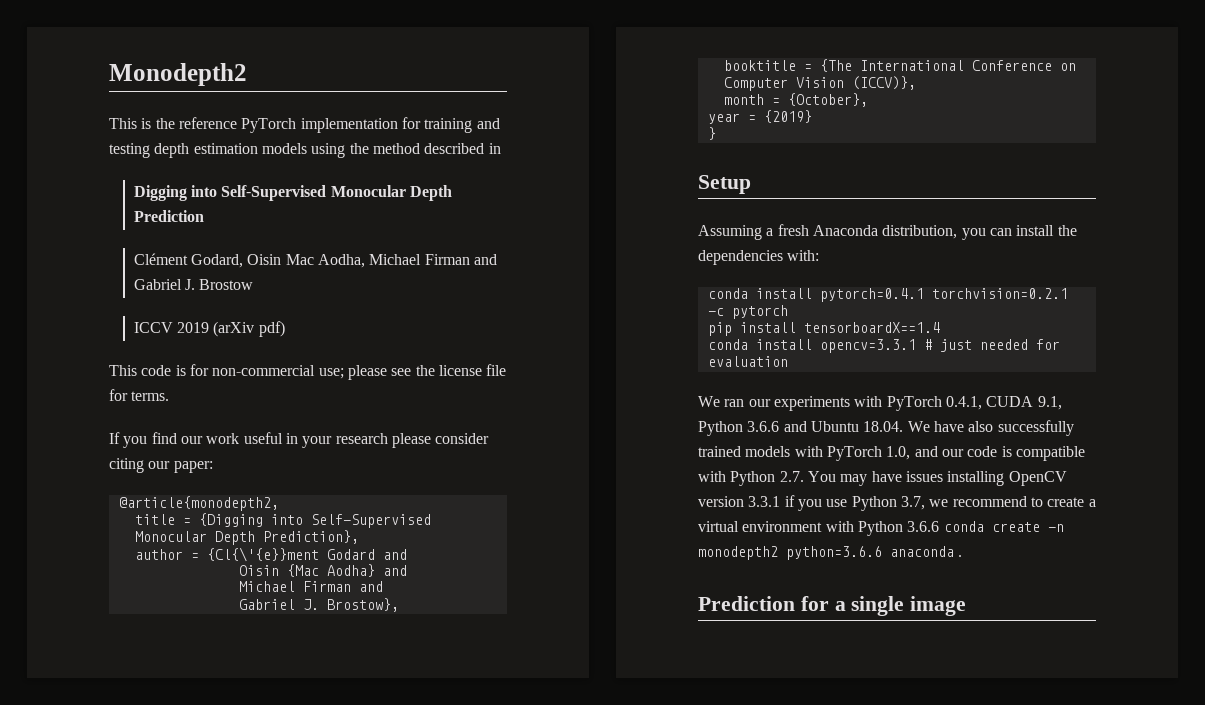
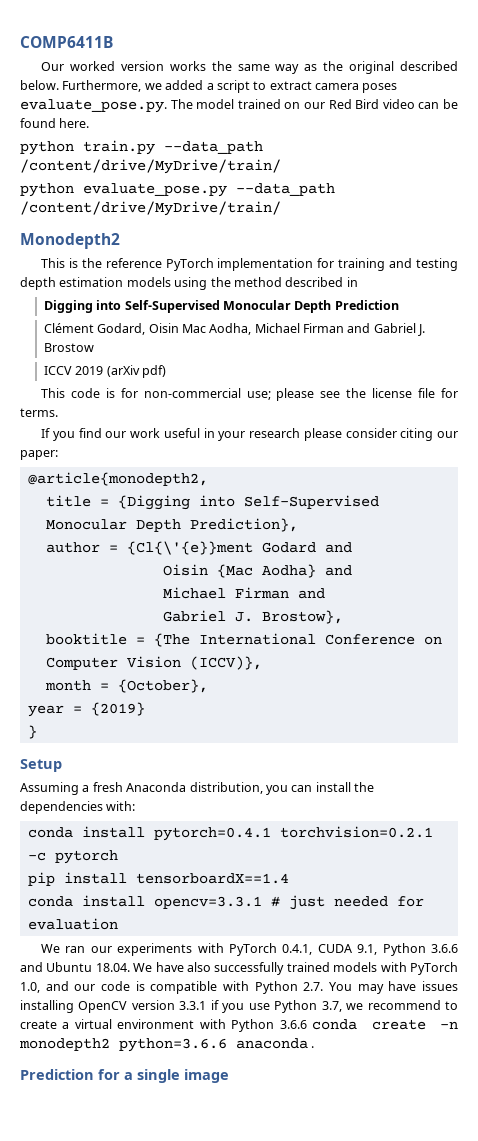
+ COMP6411B
+ Our worked version works the same way as the original described below. Furthermore, we added a script to extract camera poses evaluate_pose.py. The model trained on our Red Bird video can be found here.
+ python train.py --data_path /content/drive/MyDrive/train/
+ python evaluate_pose.py --data_path /content/drive/MyDrive/train/

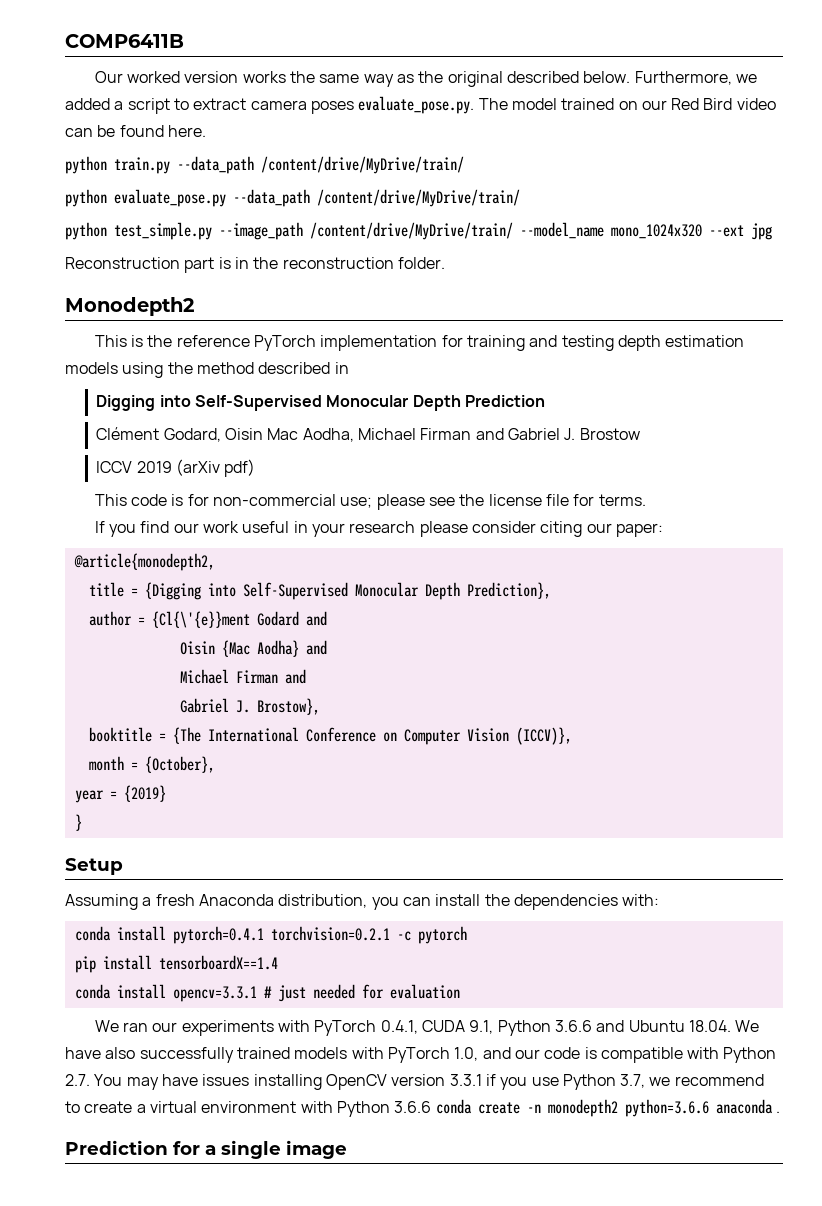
+ python test_simple.py --image_path /content/drive/MyDrive/train/ --model_name mono_1024x320 --ext jpg
+ Reconstruction part is in the reconstruction folder.

